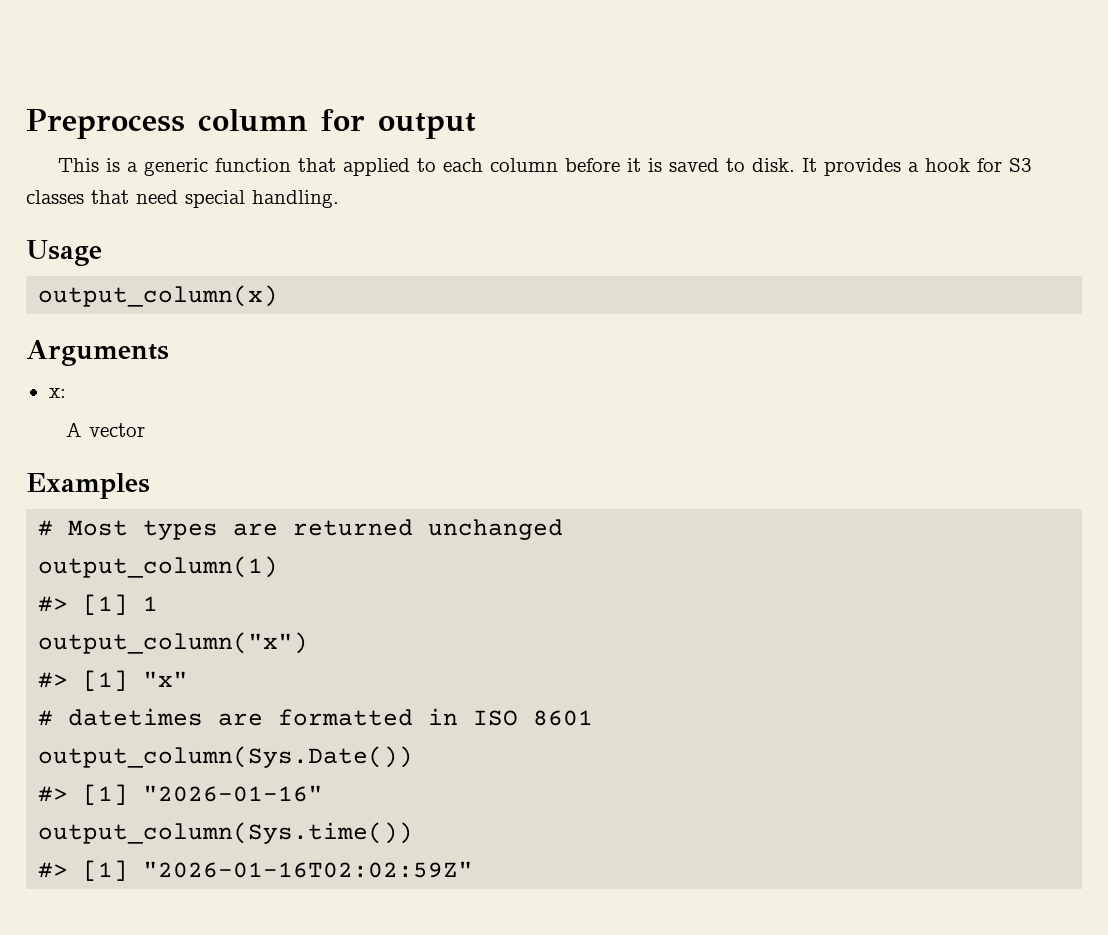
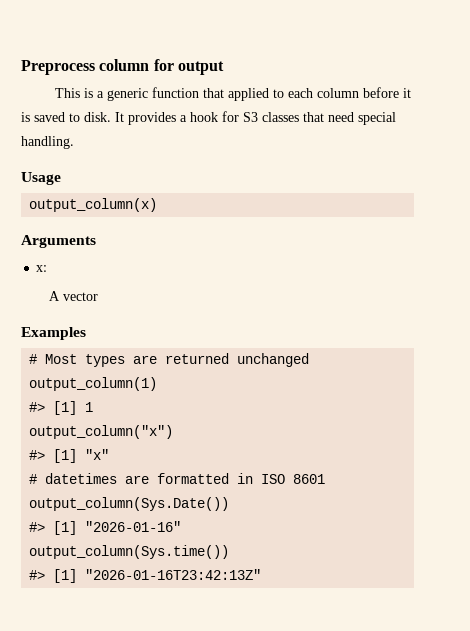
- #> [1] "2026-01-16T02:02:59Z"
+ #> [1] "2026-01-16T23:42:13Z"

